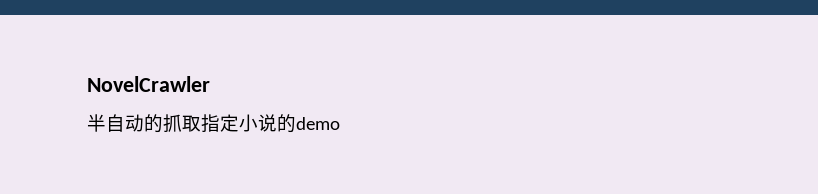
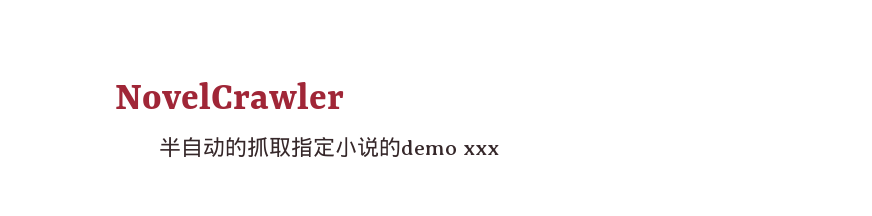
- 半自动的抓取指定小说的demo
+ 半自动的抓取指定小说的demo xxx

